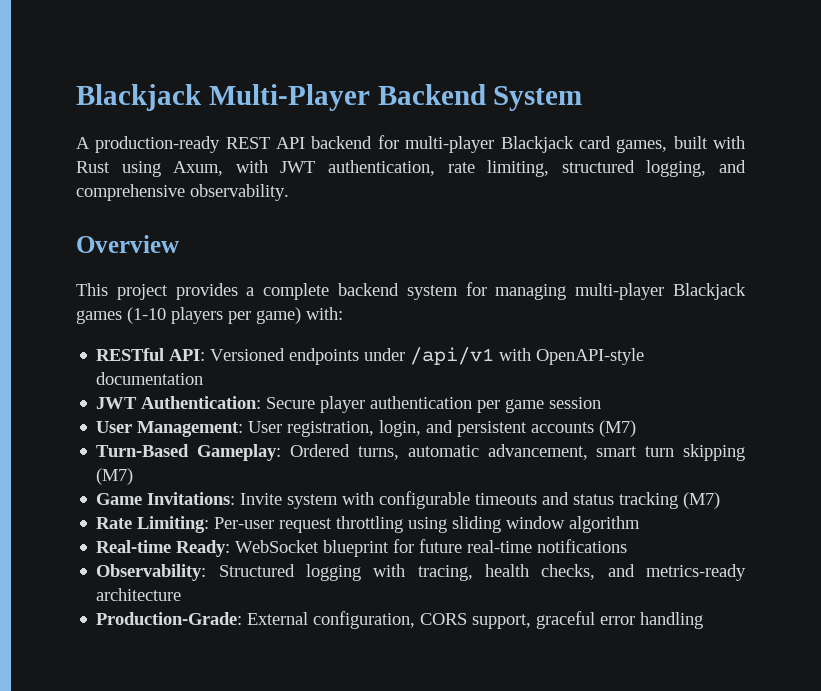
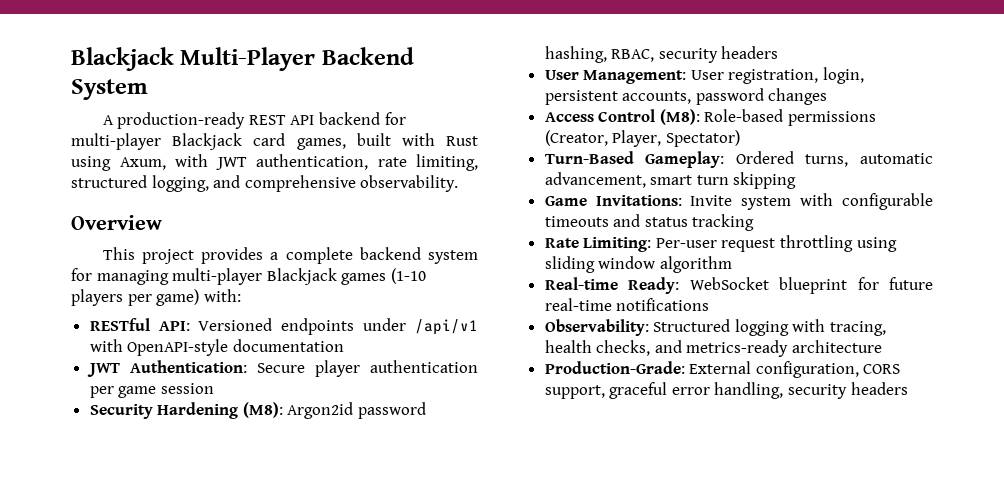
+ Security Hardening (M8): Argon2id password hashing, RBAC, security headers
- User Management: User registration, login, and persistent accounts (M7)
+ User Management: User registration, login, persistent accounts, password changes
+ Access Control (M8): Role-based permissions (Creator, Player, Spectator)
- Turn-Based Gameplay: Ordered turns, automatic advancement, smart turn skipping (M7)
+ Turn-Based Gameplay: Ordered turns, automatic advancement, smart turn skipping
- Game Invitations: Invite system with configurable timeouts and status tracking (M7)
+ Game Invitations: Invite system with configurable timeouts and status tracking
- Production-Grade: External configuration, CORS support, graceful error handling
+ Production-Grade: External configuration, CORS support, graceful error handling, security headers

